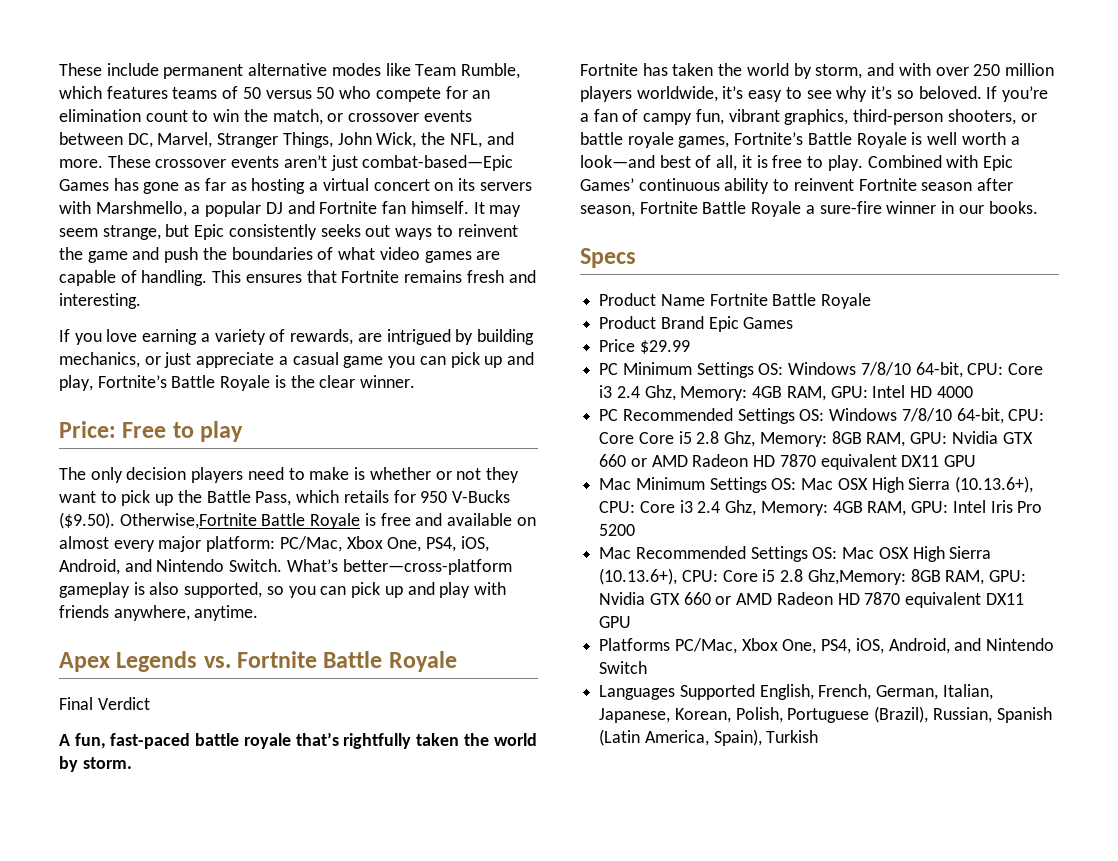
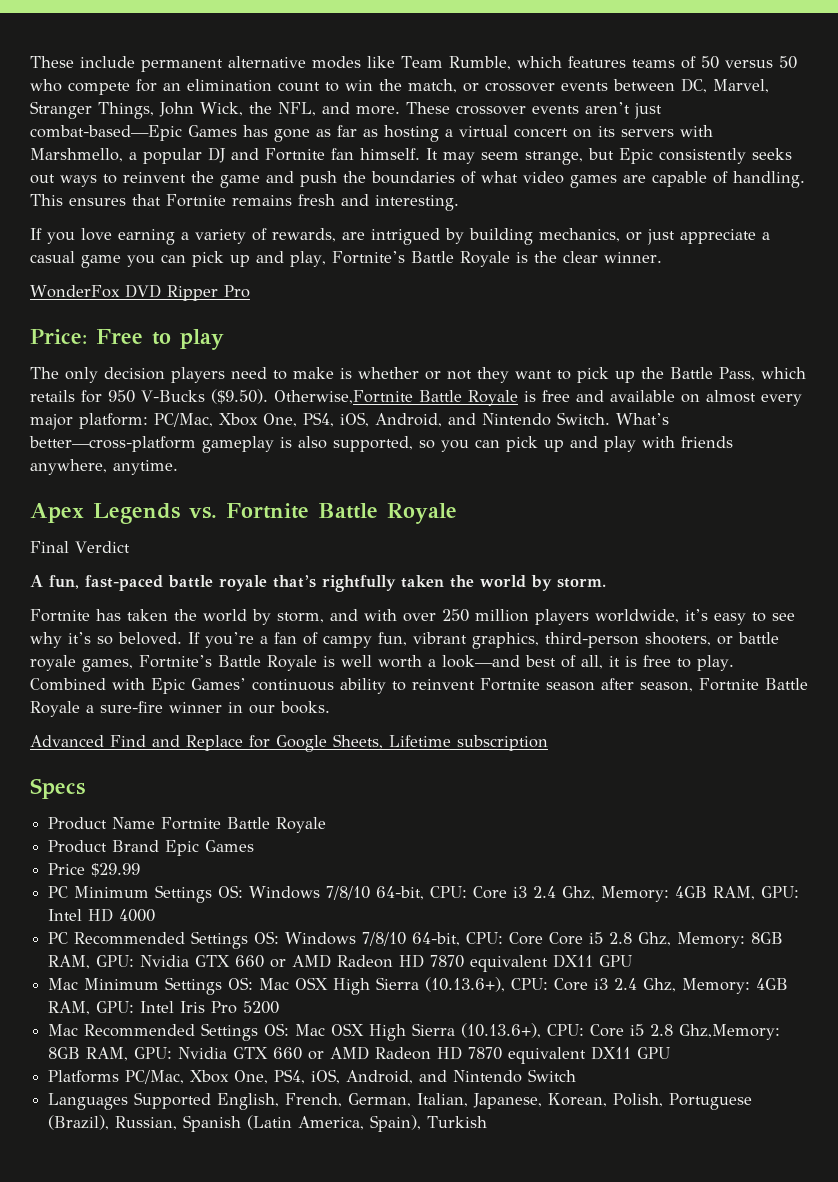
+ WonderFox DVD Ripper Pro
+ Advanced Find and Replace for Google Sheets, Lifetime subscription

